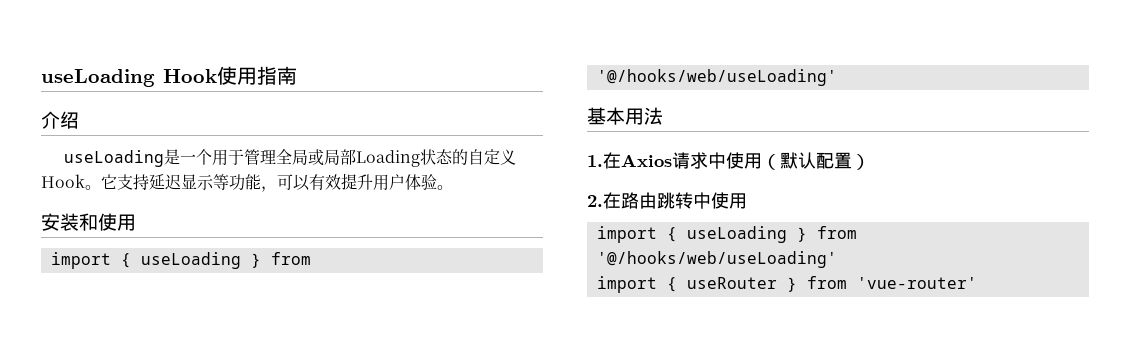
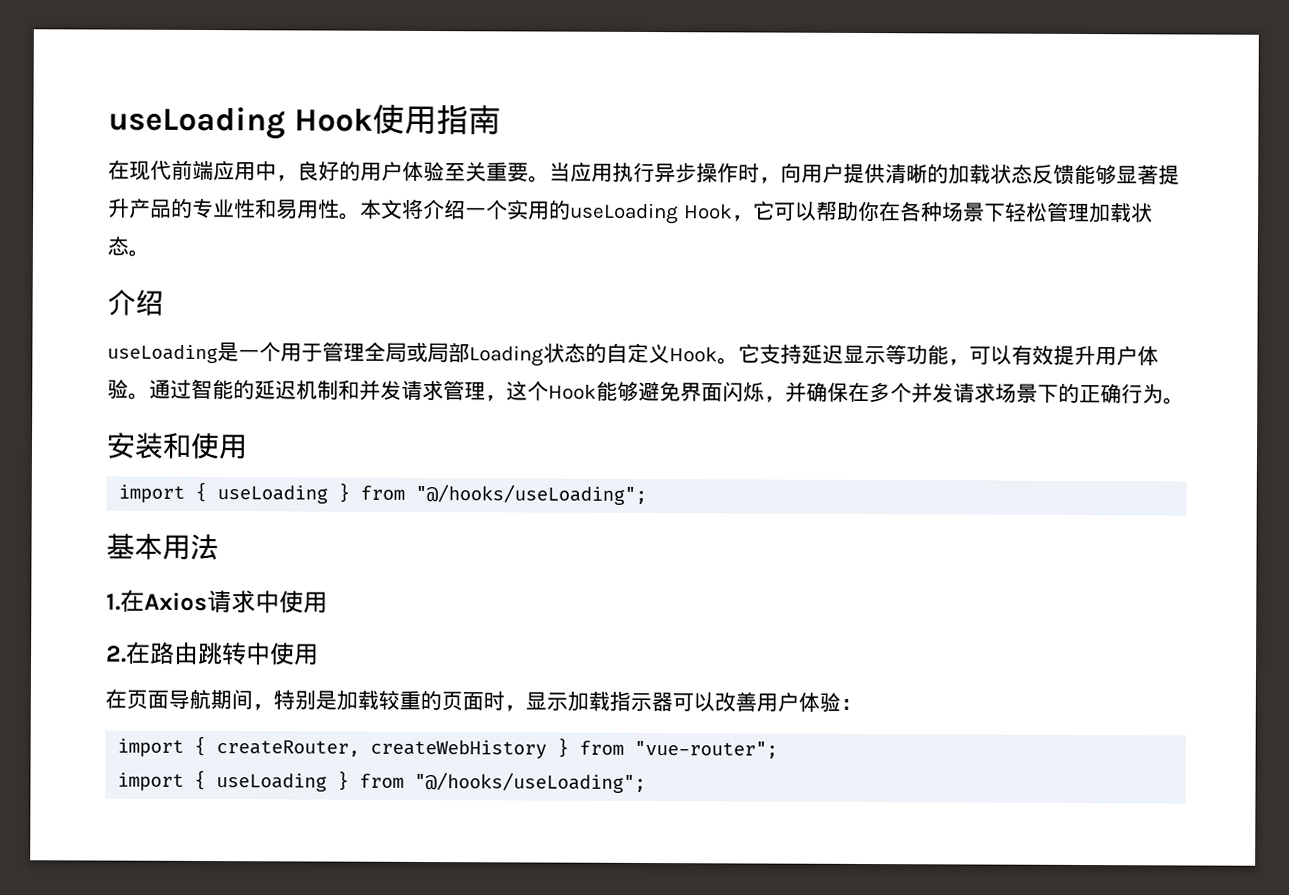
+ 在现代前端应用中，良好的用户体验至关重要。当应用执行异步操作时，向用户提供清晰的加载状态反馈能够显著提升产品的专业性和易用性。本文将介绍一个实用的useLoading Hook，它可以帮助你在各种场景下轻松管理加载状态。
+ 通过智能的延迟机制和并发请求管理，这个Hook能够避免界面闪烁，并确保在多个并发请求场景下的正确行为。
  安装和使用
- import { useLoading } from '@/hooks/web/useLoading'
+ import { useLoading } from "@/hooks/useLoading";
- 1.在Axios请求中使用（默认配置）
+ 1.在Axios请求中使用
  2.在路由跳转中使用
- import { useLoading } from '@/hooks/web/useLoading'
- import { useRouter } from 'vue-router'
+ 在页面导航期间，特别是加载较重的页面时，显示加载指示器可以改善用户体验：
+ import { createRouter, createWebHistory } from "vue-router";
+ import { useLoading } from "@/hooks/useLoading";

